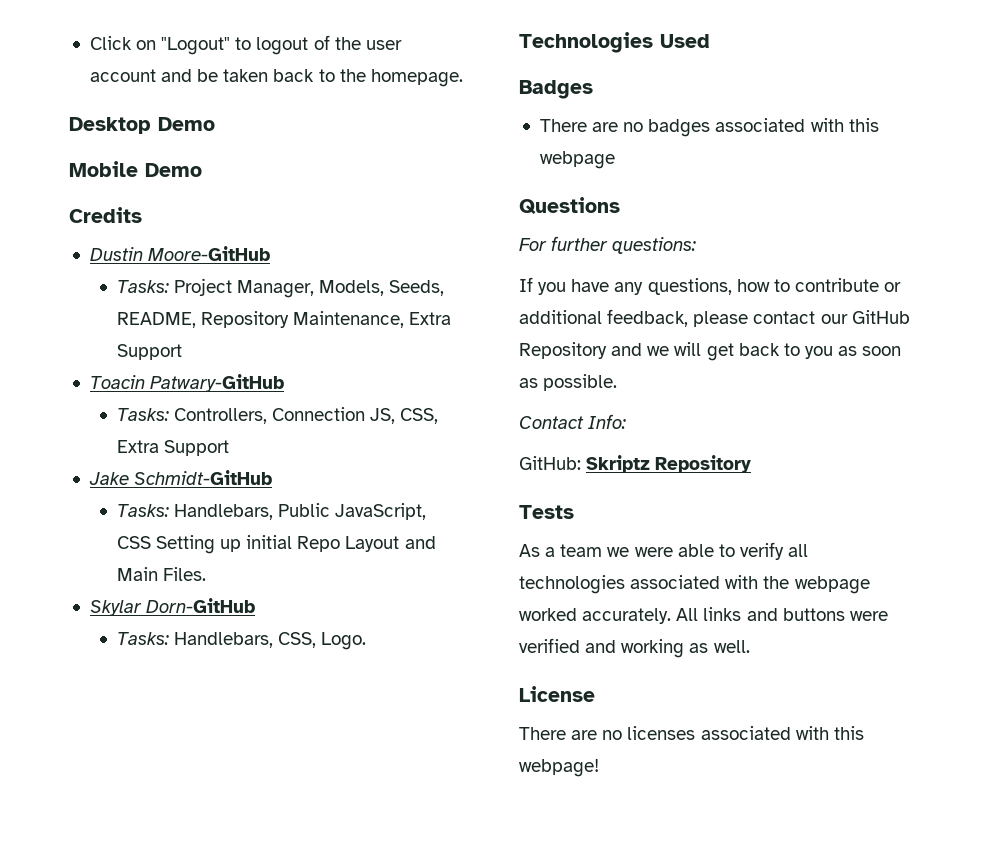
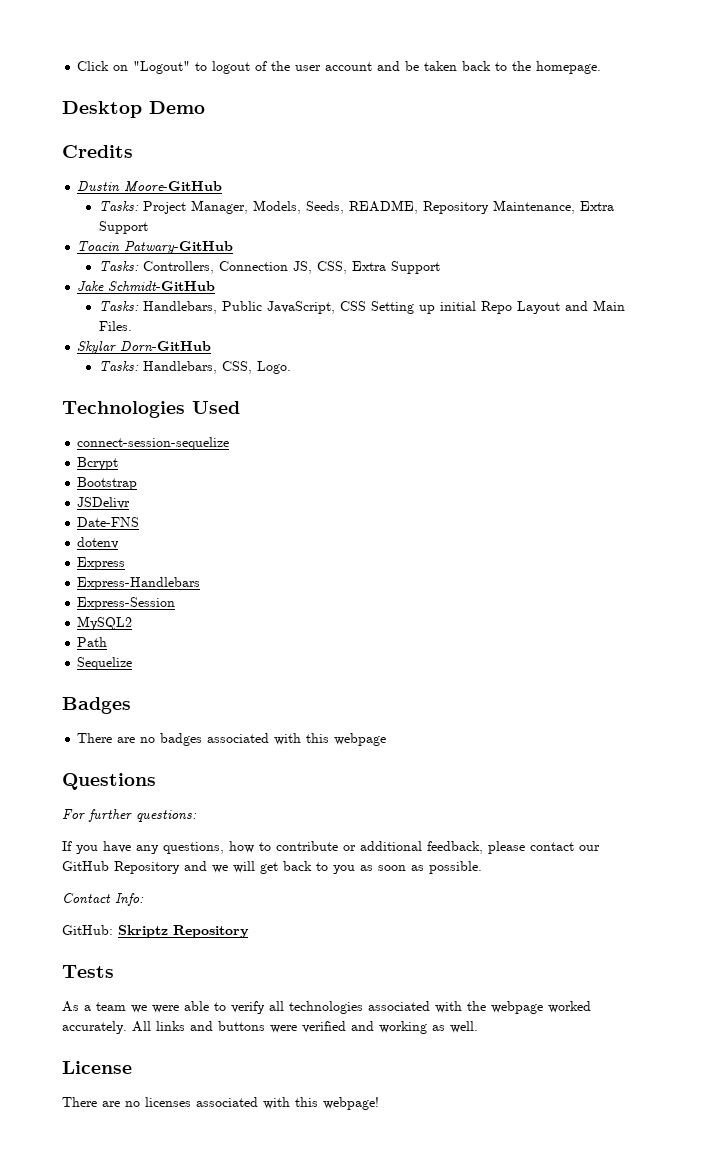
- Mobile Demo
+ connect-session-sequelize
+ Bcrypt
+ Bootstrap
+ JSDelivr
+ Date-FNS
+ dotenv
+ Express
+ Express-Handlebars
+ Express-Session
+ MySQL2
+ Path
+ Sequelize

